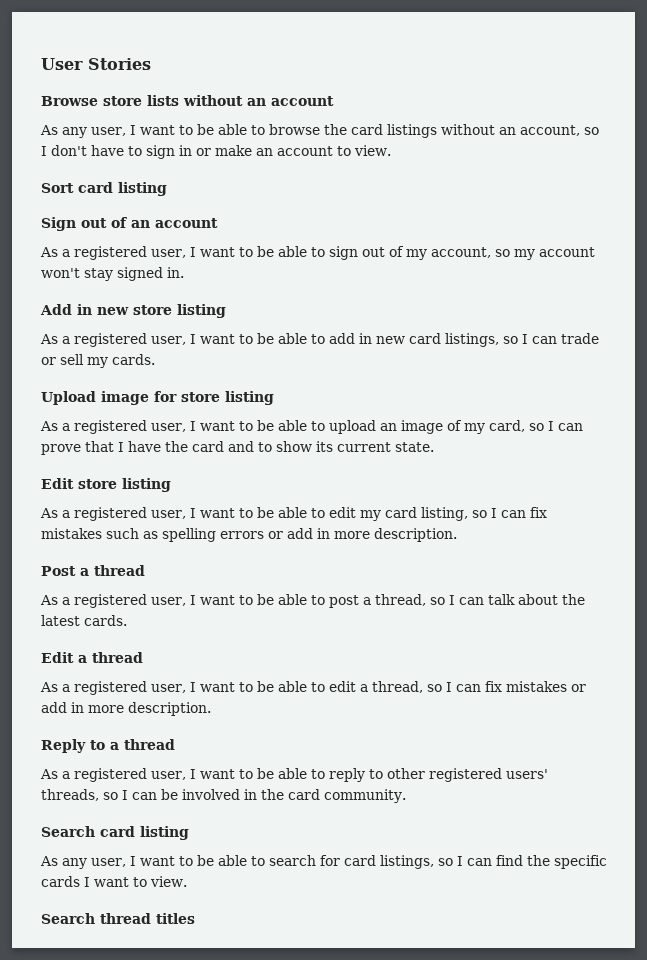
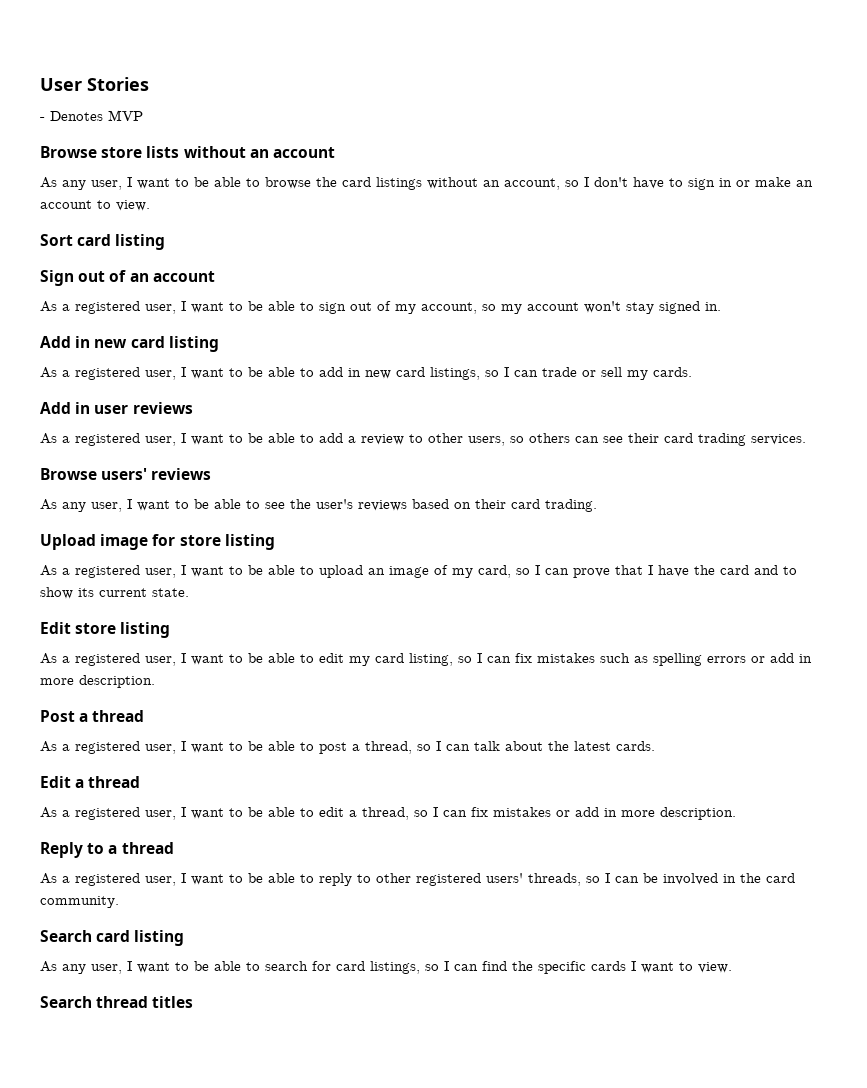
+ - Denotes MVP
- Add in new store listing
+ Add in new card listing
+ Add in user reviews
+ As a registered user, I want to be able to add a review to other users, so others can see their card trading services.
+ Browse users' reviews
+ As any user, I want to be able to see the user's reviews based on their card trading.

